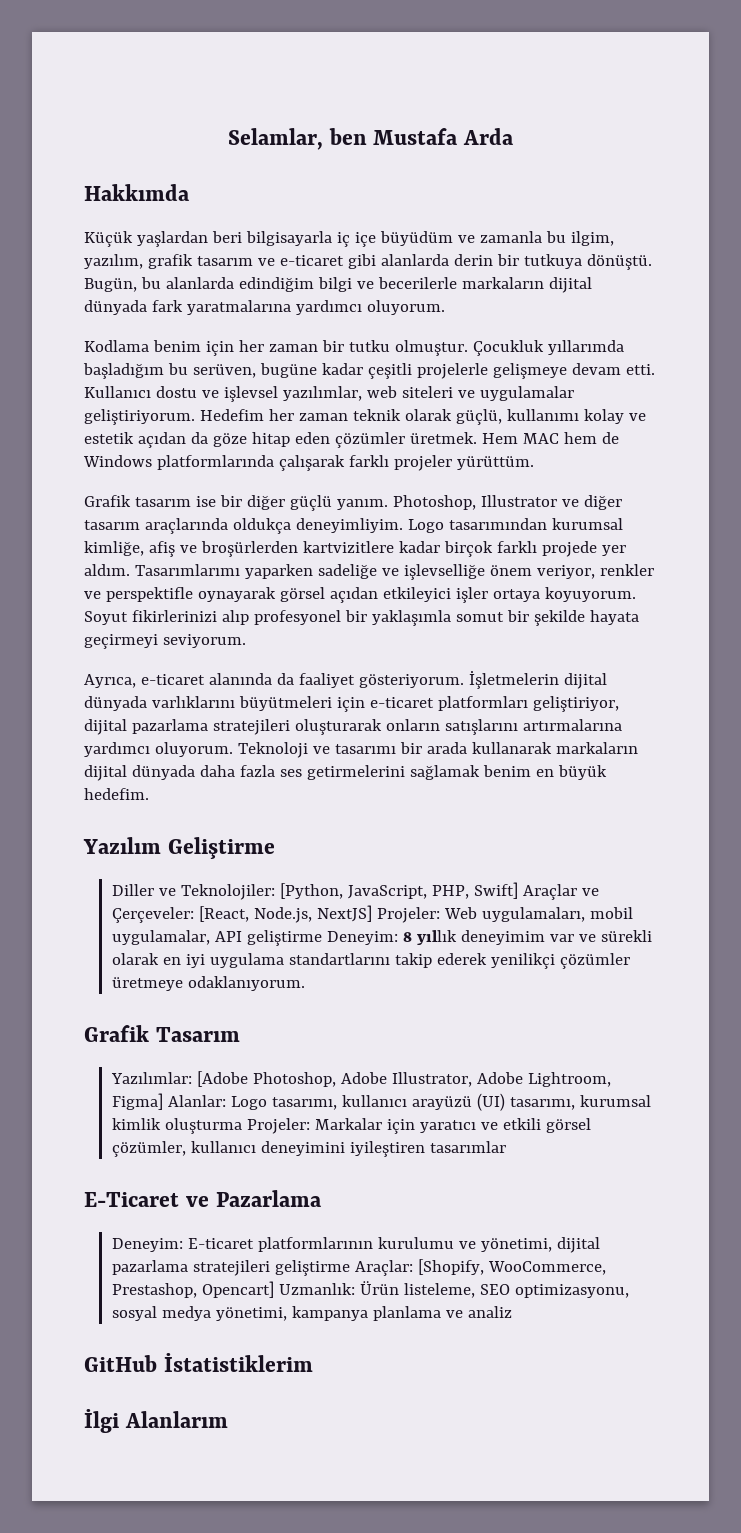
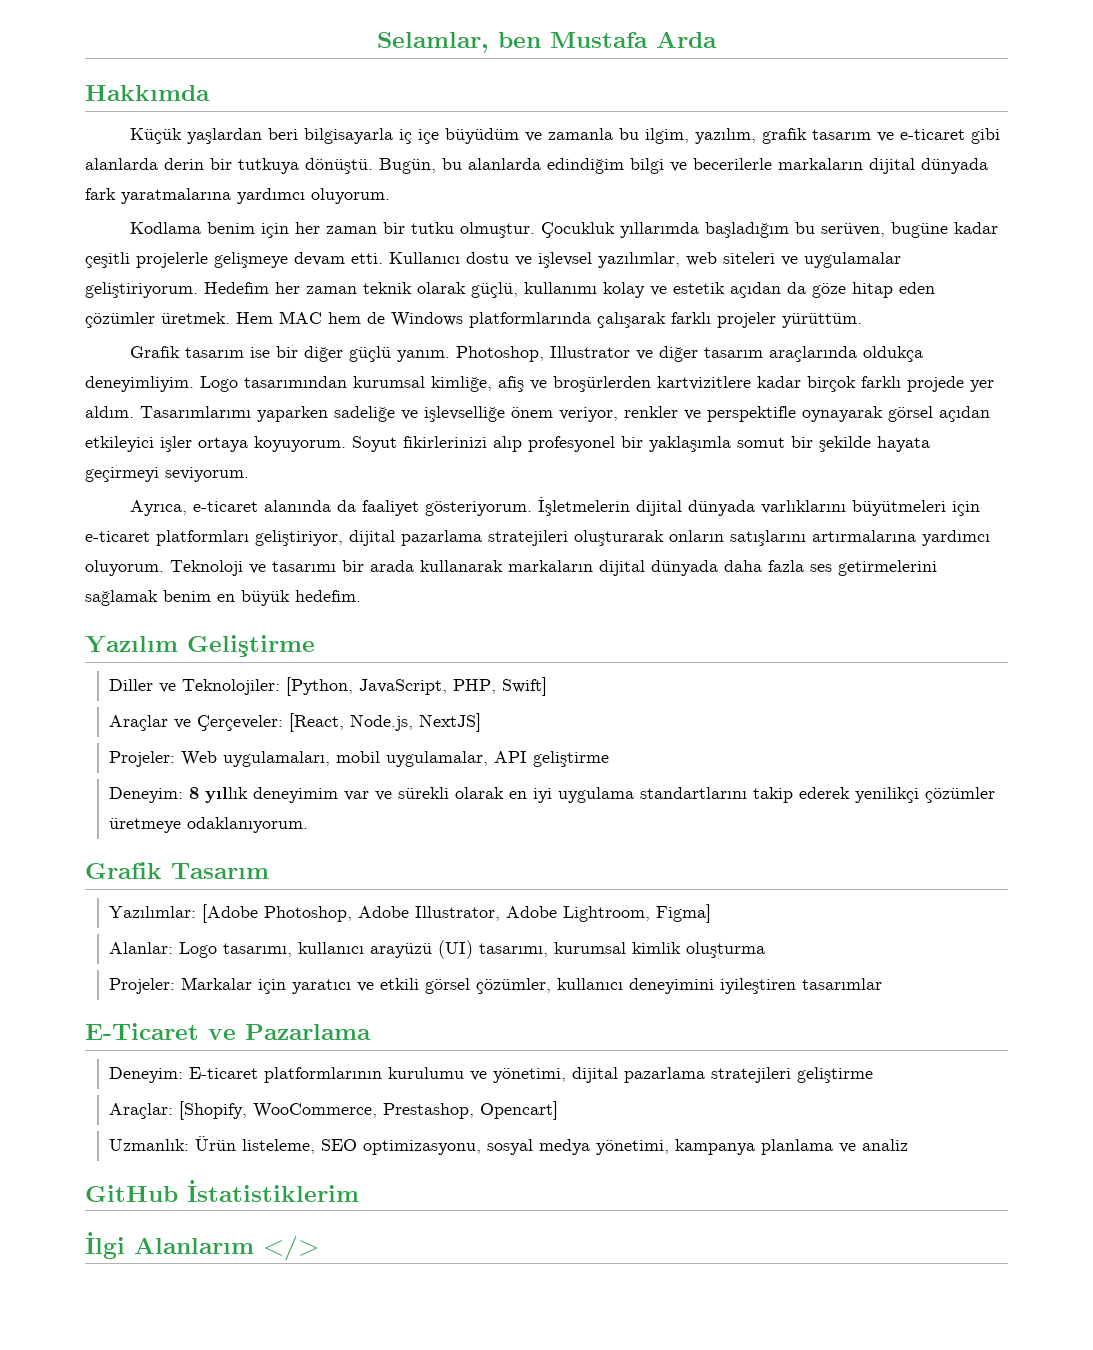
- Diller ve Teknolojiler: [Python, JavaScript, PHP, Swift] Araçlar ve Çerçeveler: [React, Node.js, NextJS] Projeler: Web uygulamaları, mobil uygulamalar, API geliştirme Deneyim: 8 yıllık deneyimim var ve sürekli olarak en iyi uygulama standartlarını takip ederek yenilikçi çözümler üretmeye odaklanıyorum.
+ Diller ve Teknolojiler: [Python, JavaScript, PHP, Swift]
+ Araçlar ve Çerçeveler: [React, Node.js, NextJS]
+ Projeler: Web uygulamaları, mobil uygulamalar, API geliştirme
+ Deneyim: 8 yıllık deneyimim var ve sürekli olarak en iyi uygulama standartlarını takip ederek yenilikçi çözümler üretmeye odaklanıyorum.
- Yazılımlar: [Adobe Photoshop, Adobe Illustrator, Adobe Lightroom, Figma] Alanlar: Logo tasarımı, kullanıcı arayüzü (UI) tasarımı, kurumsal kimlik oluşturma Projeler: Markalar için yaratıcı ve etkili görsel çözümler, kullanıcı deneyimini iyileştiren tasarımlar
+ Yazılımlar: [Adobe Photoshop, Adobe Illustrator, Adobe Lightroom, Figma]
+ Alanlar: Logo tasarımı, kullanıcı arayüzü (UI) tasarımı, kurumsal kimlik oluşturma
+ Projeler: Markalar için yaratıcı ve etkili görsel çözümler, kullanıcı deneyimini iyileştiren tasarımlar
- Deneyim: E-ticaret platformlarının kurulumu ve yönetimi, dijital pazarlama stratejileri geliştirme Araçlar: [Shopify, WooCommerce, Prestashop, Opencart] Uzmanlık: Ürün listeleme, SEO optimizasyonu, sosyal medya yönetimi, kampanya planlama ve analiz
+ Deneyim: E-ticaret platformlarının kurulumu ve yönetimi, dijital pazarlama stratejileri geliştirme
+ Araçlar: [Shopify, WooCommerce, Prestashop, Opencart]
+ Uzmanlık: Ürün listeleme, SEO optimizasyonu, sosyal medya yönetimi, kampanya planlama ve analiz
- İlgi Alanlarım
+ İlgi Alanlarım </>

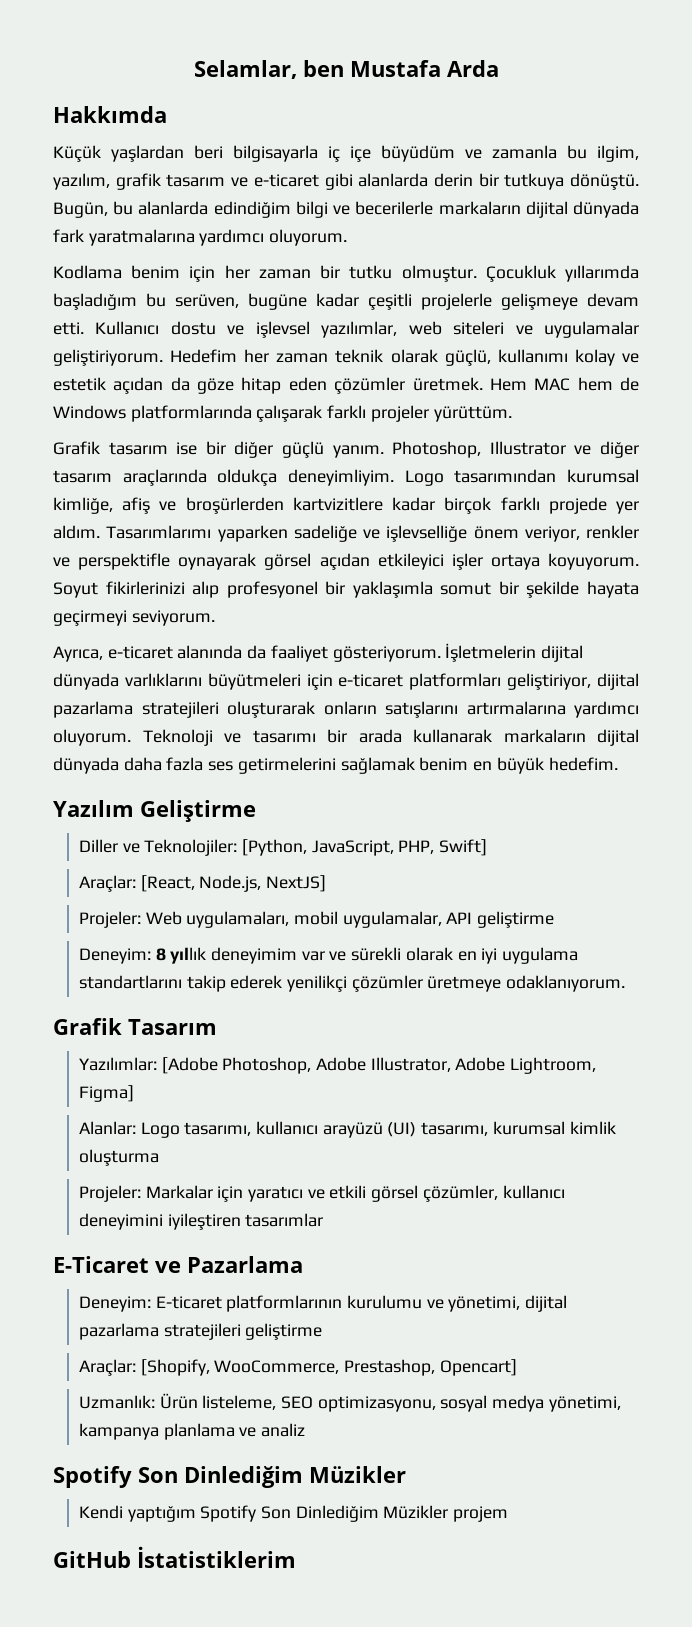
- Araçlar ve Çerçeveler: [React, Node.js, NextJS]
+ Araçlar: [React, Node.js, NextJS]
  Uzmanlık: Ürün listeleme, SEO optimizasyonu, sosyal medya yönetimi, kampanya planlama ve analiz
+ Spotify Son Dinlediğim Müzikler
+ Kendi yaptığım Spotify Son Dinlediğim Müzikler projem
- İlgi Alanlarım </>

